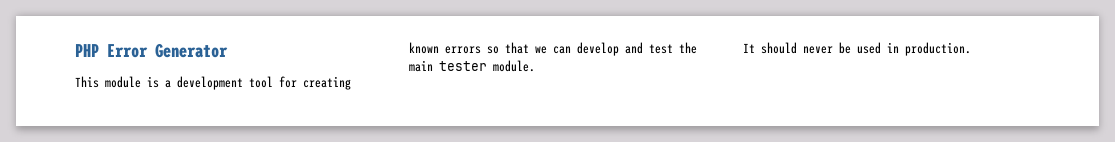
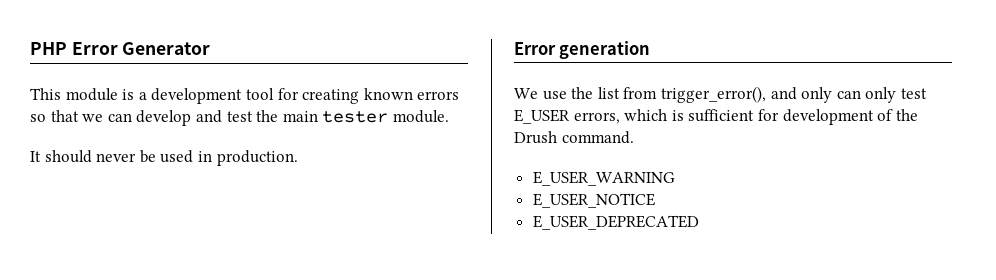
+ Error generation
+ We use the list from trigger_error(), and only can only test E_USER errors, which is sufficient for development of the Drush command.
+ E_USER_WARNING
+ E_USER_NOTICE
+ E_USER_DEPRECATED

